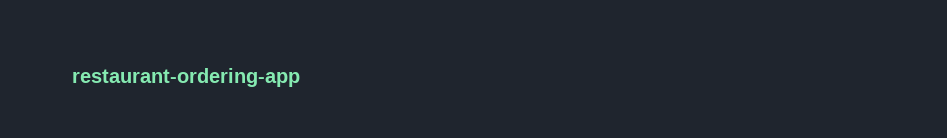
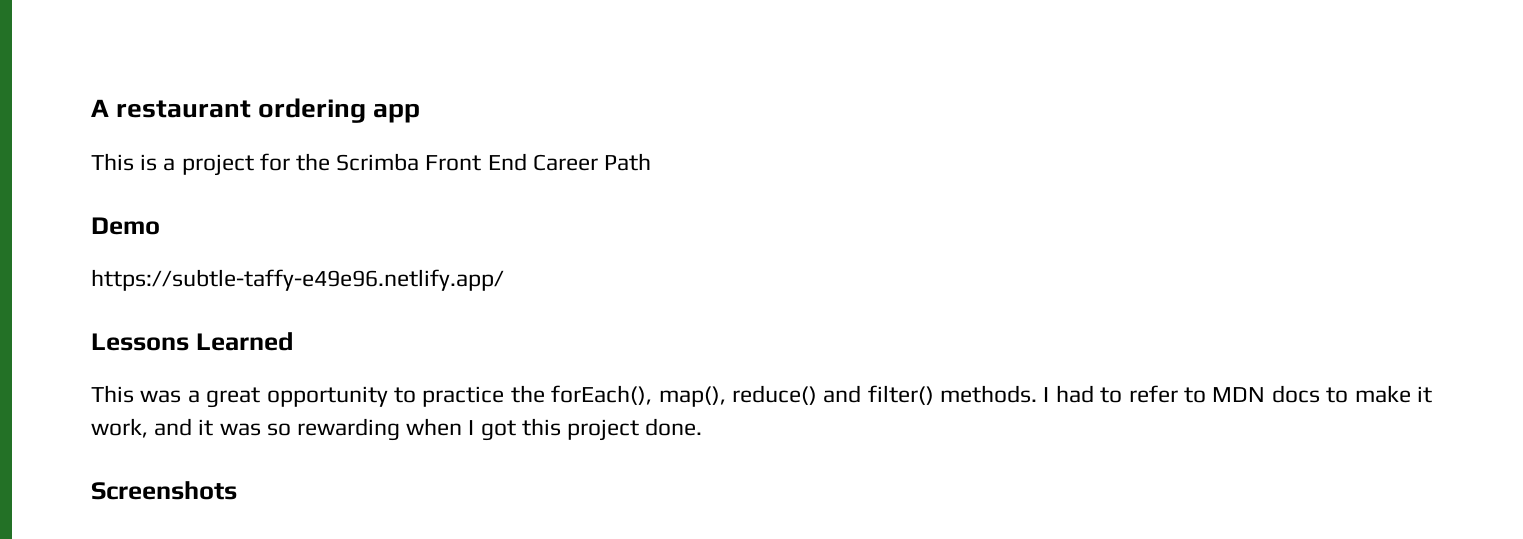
- restaurant-ordering-app
+ A restaurant ordering app
+ This is a project for the Scrimba Front End Career Path
+ Demo
+ https://subtle-taffy-e49e96.netlify.app/
+ Lessons Learned
+ This was a great opportunity to practice the forEach(), map(), reduce() and filter() methods. I had to refer to MDN docs to make it work, and it was so rewarding when I got this project done.
+ Screenshots

